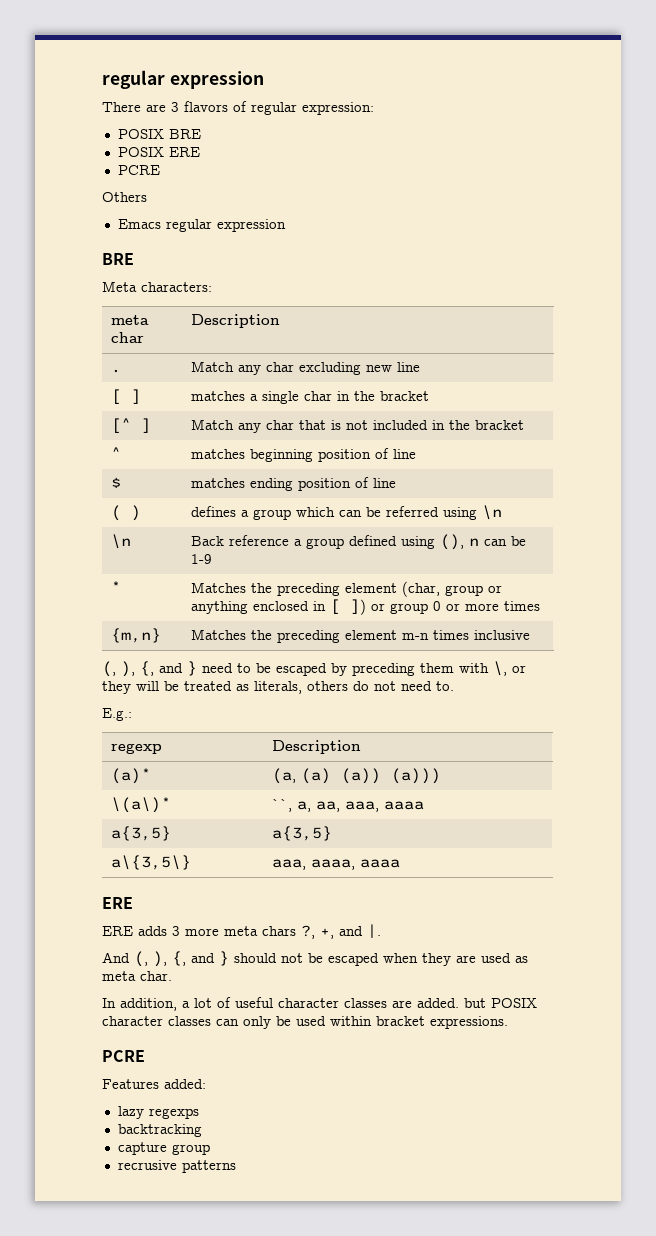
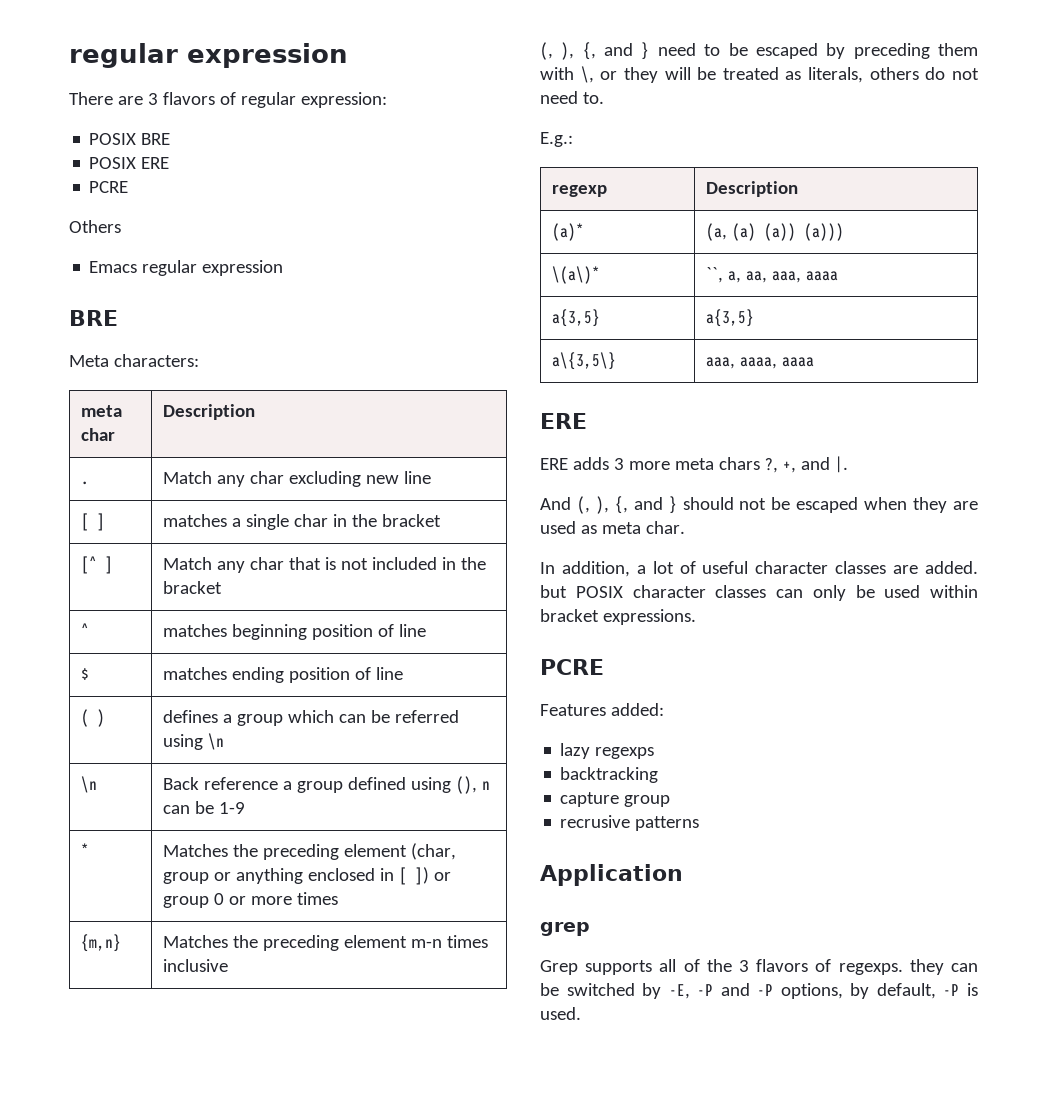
+ Application
+ grep
+ Grep supports all of the 3 flavors of regexps. they can be switched by -E, -P and -P options, by default, -P is used.

